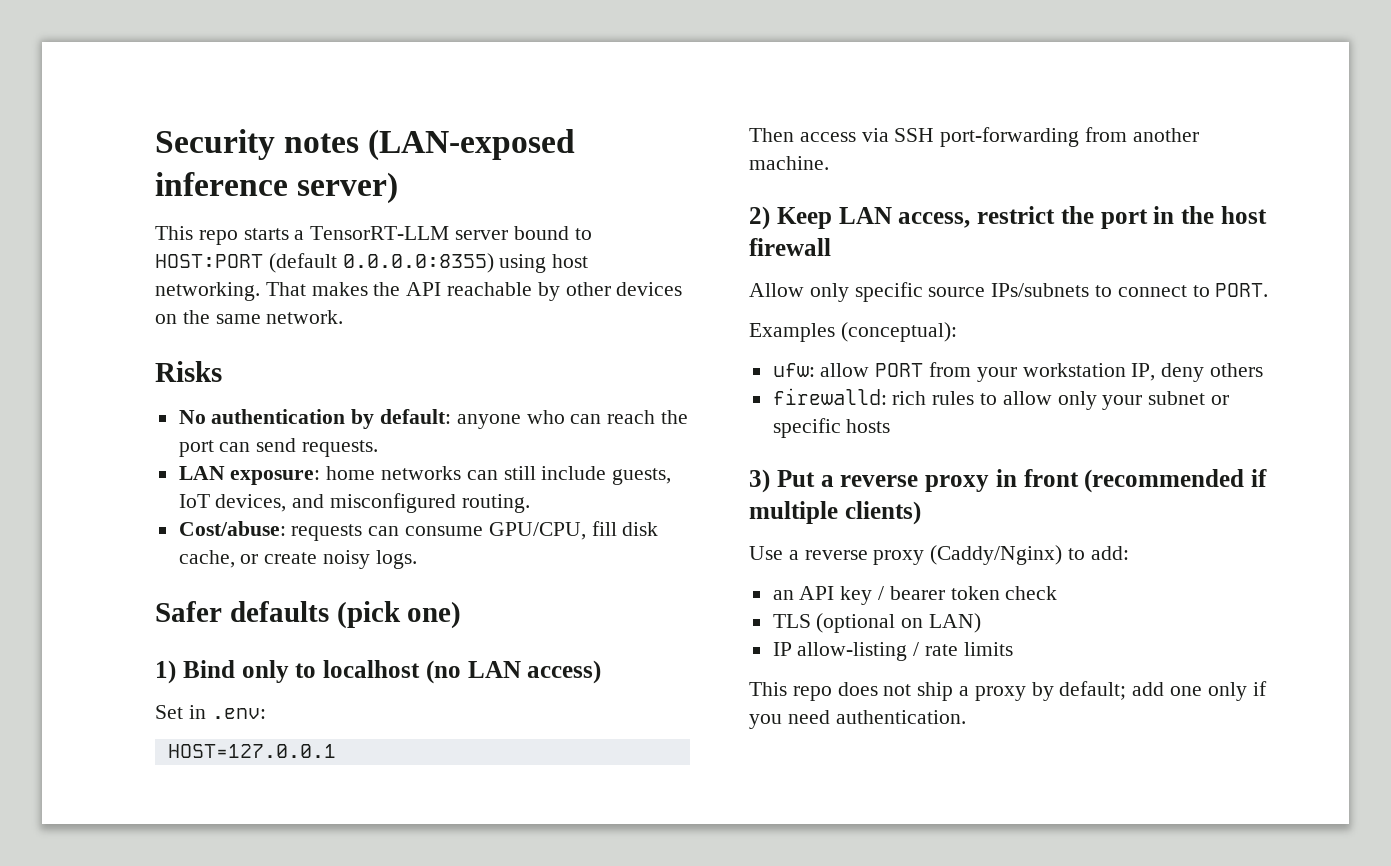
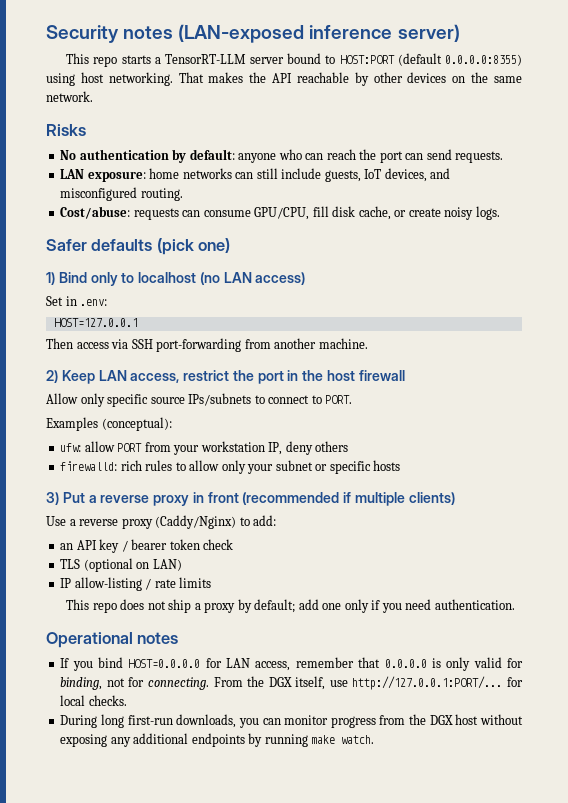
+ Operational notes
+ If you bind HOST=0.0.0.0 for LAN access, remember that 0.0.0.0 is only valid for binding, not for connecting. From the DGX itself, use http://127.0.0.1:PORT/... for local checks.
+ During long first-run downloads, you can monitor progress from the DGX host without exposing any additional endpoints by running make watch.

